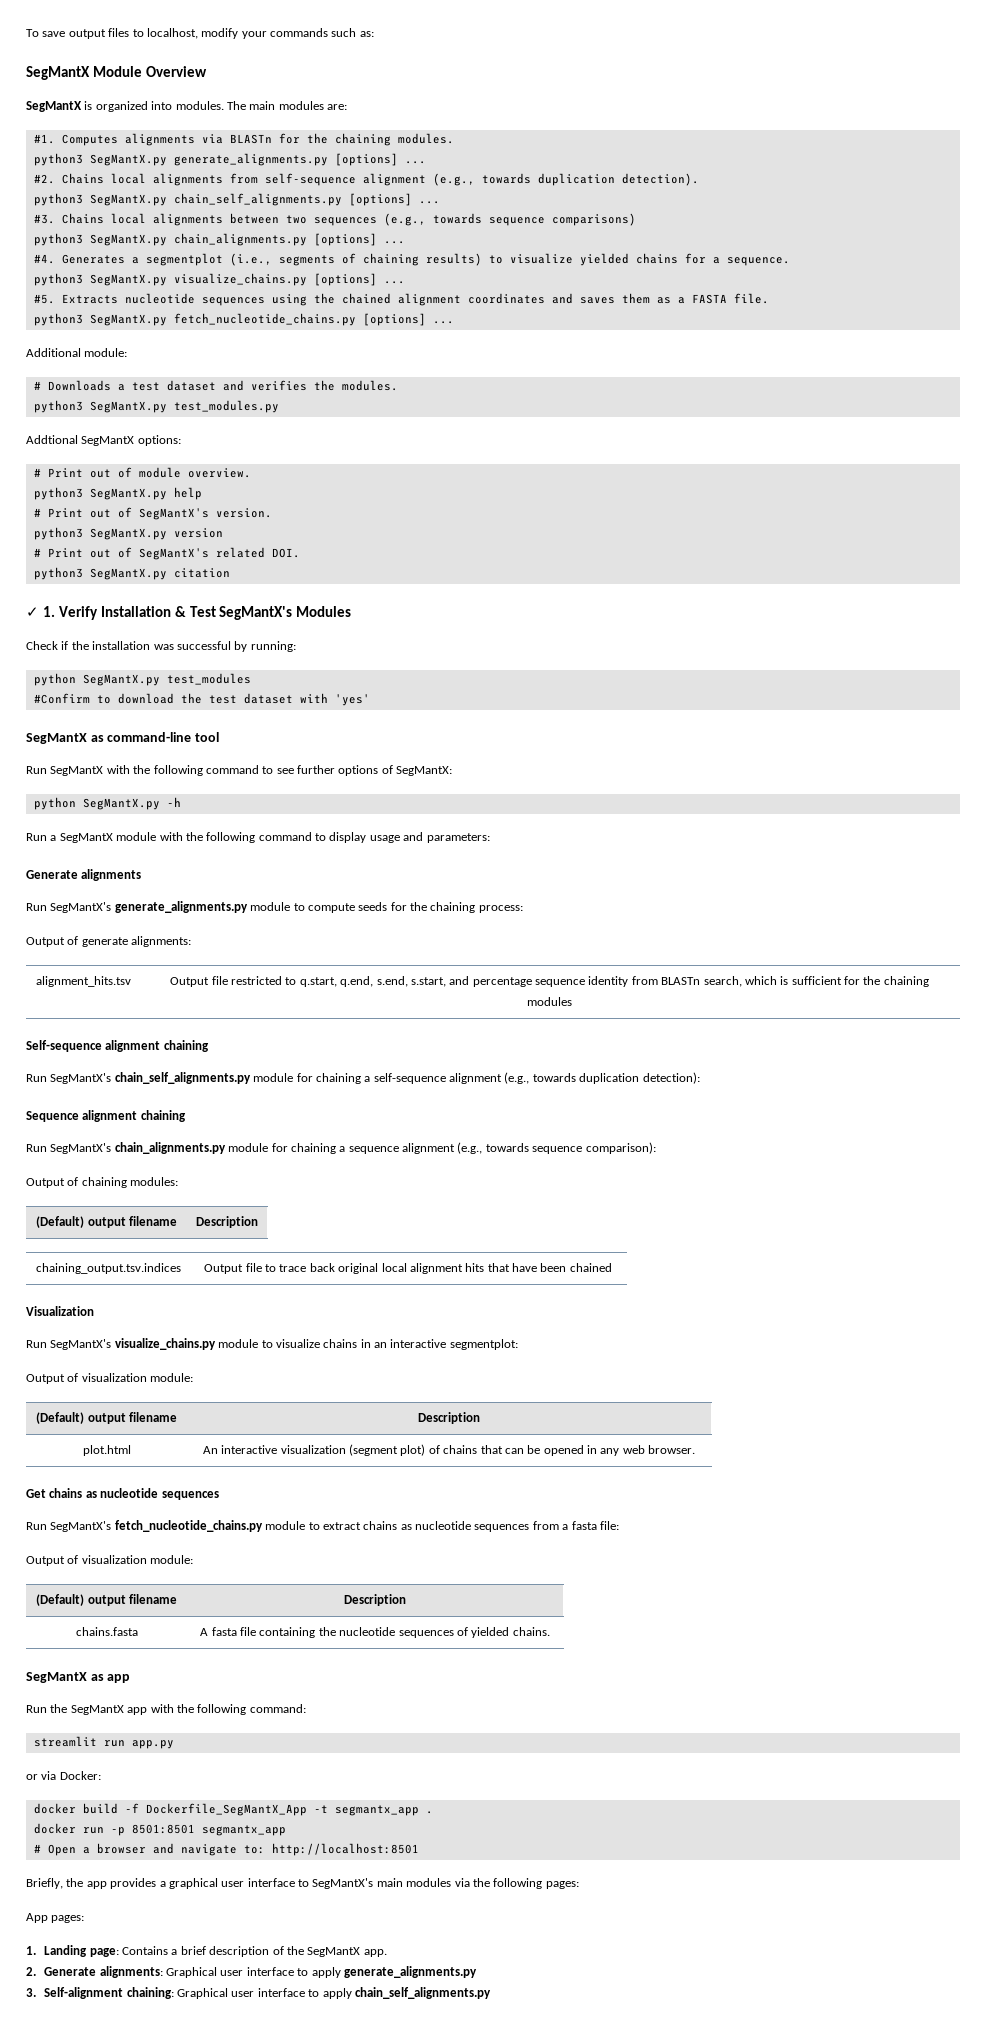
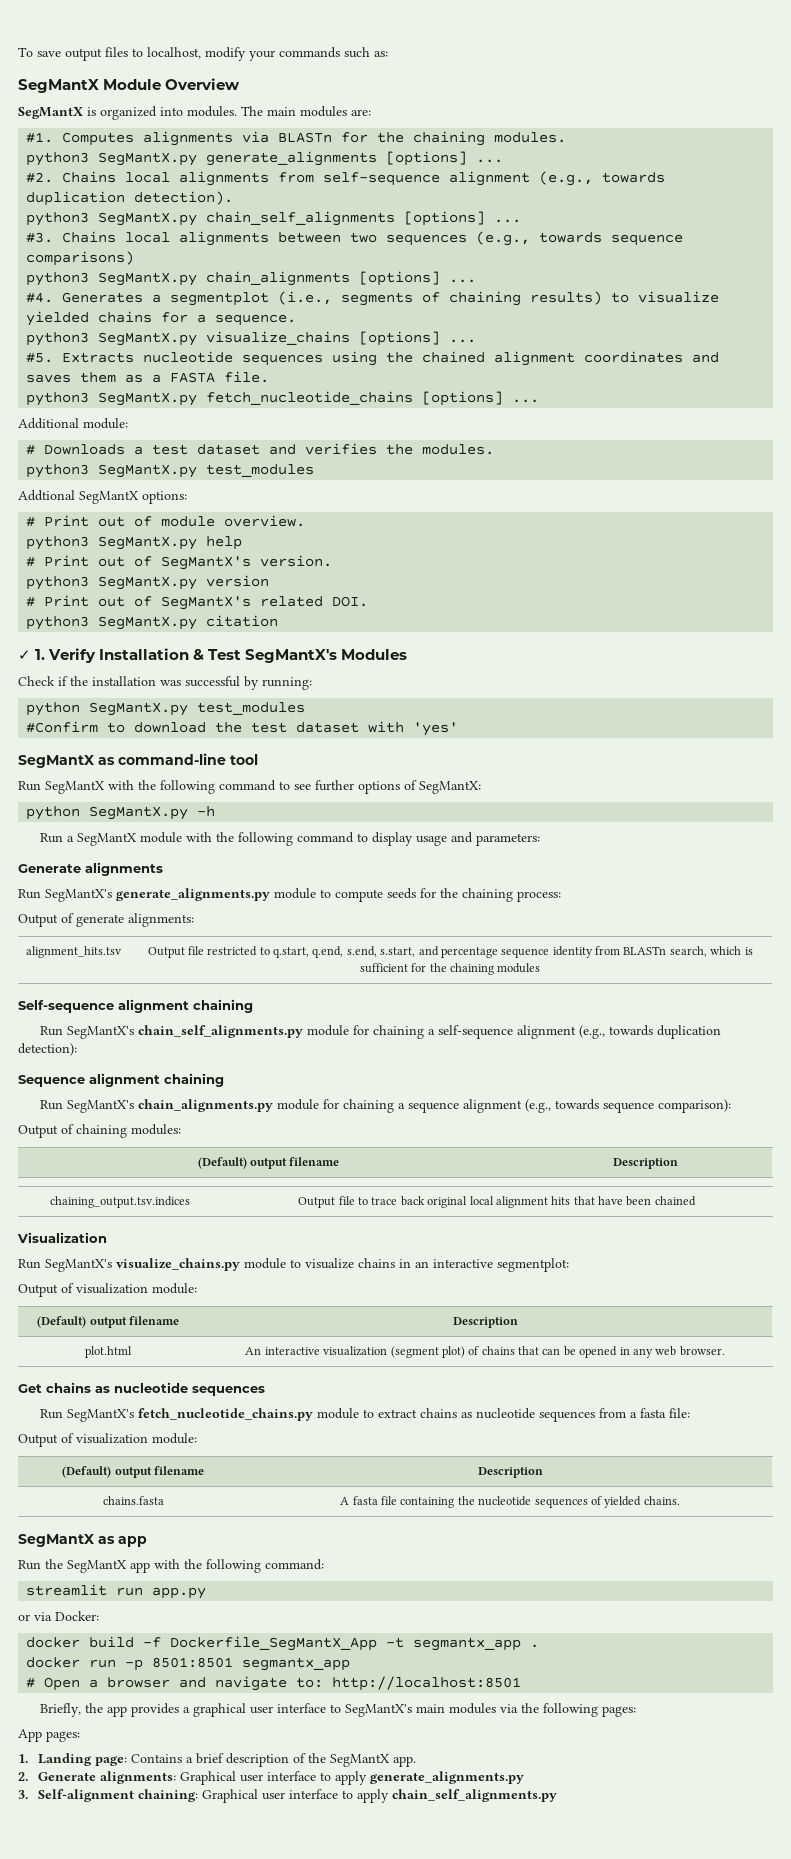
- python3 SegMantX.py generate_alignments.py [options] ...
+ python3 SegMantX.py generate_alignments [options] ...
- python3 SegMantX.py chain_self_alignments.py [options] ...
+ python3 SegMantX.py chain_self_alignments [options] ...
- python3 SegMantX.py chain_alignments.py [options] ...
+ python3 SegMantX.py chain_alignments [options] ...
- python3 SegMantX.py visualize_chains.py [options] ...
+ python3 SegMantX.py visualize_chains [options] ...
- python3 SegMantX.py fetch_nucleotide_chains.py [options] ...
+ python3 SegMantX.py fetch_nucleotide_chains [options] ...
- python3 SegMantX.py test_modules.py
+ python3 SegMantX.py test_modules

